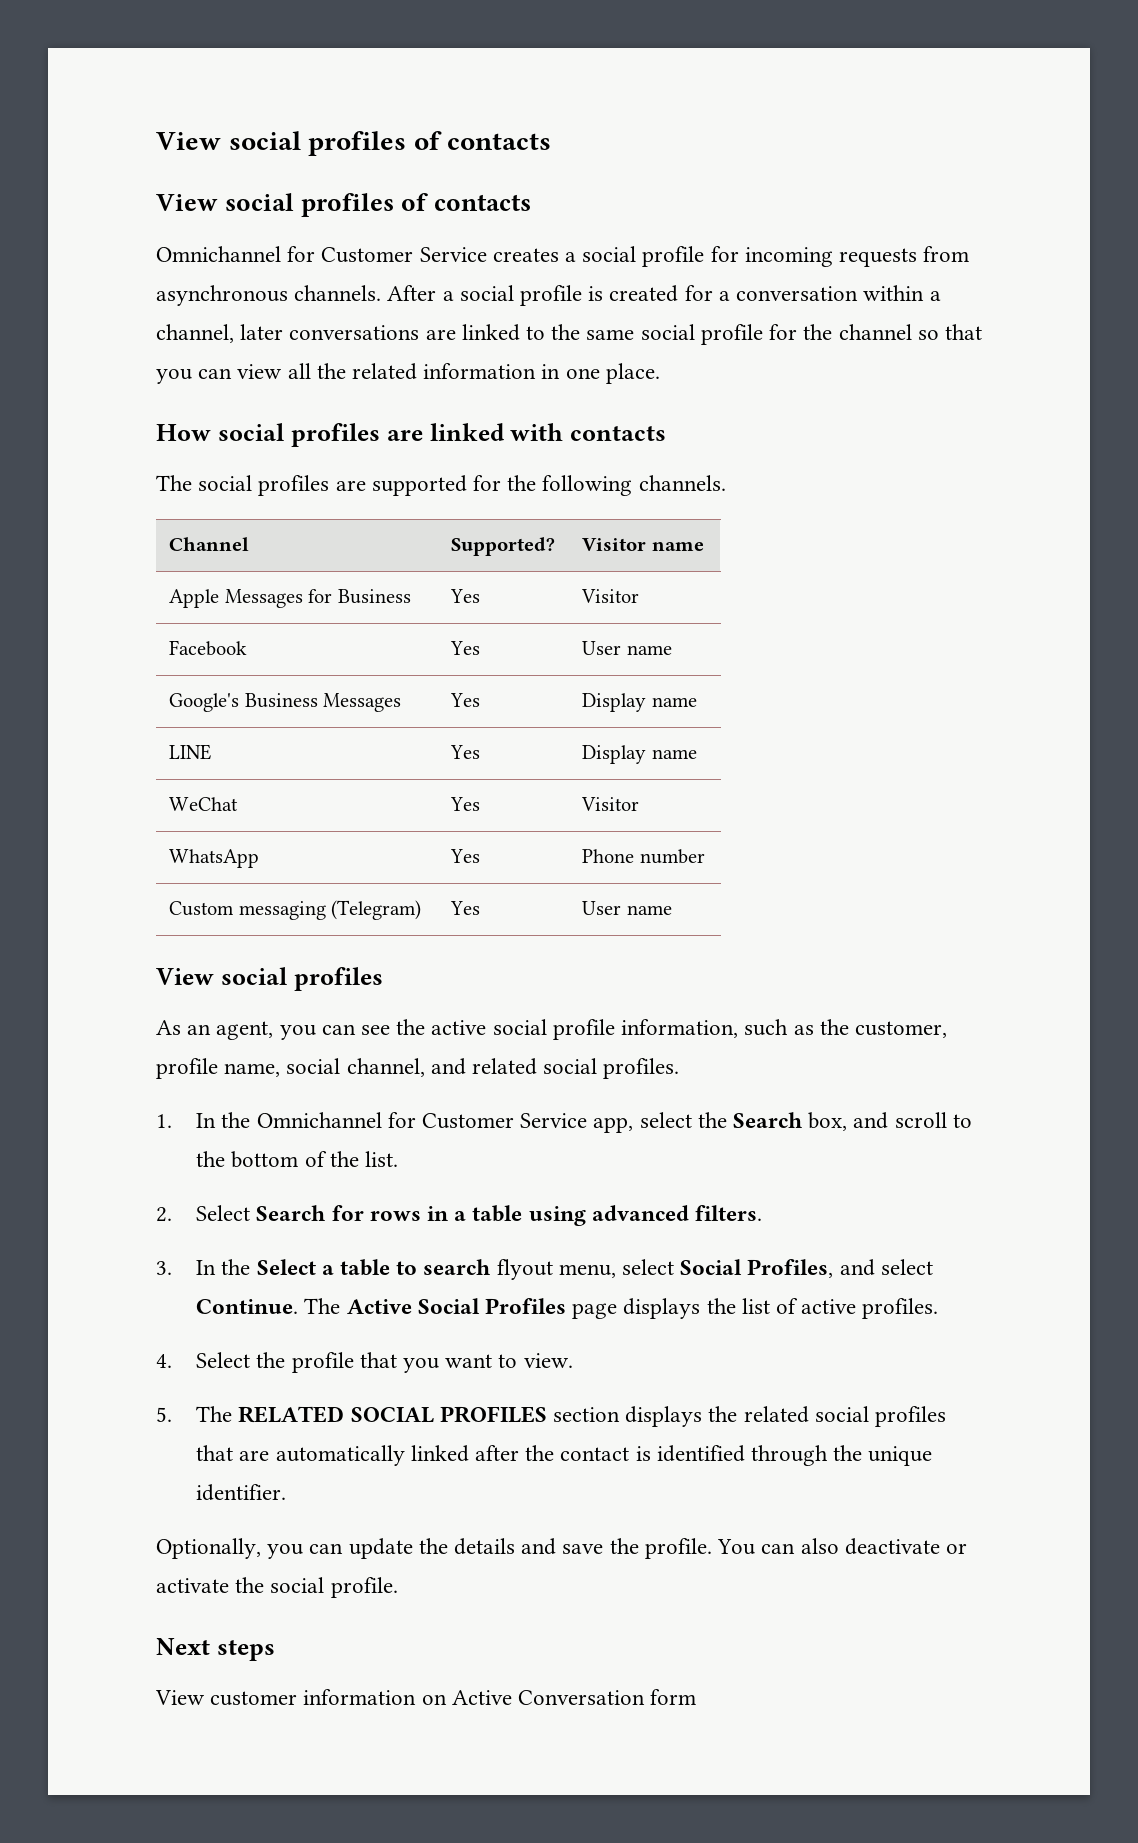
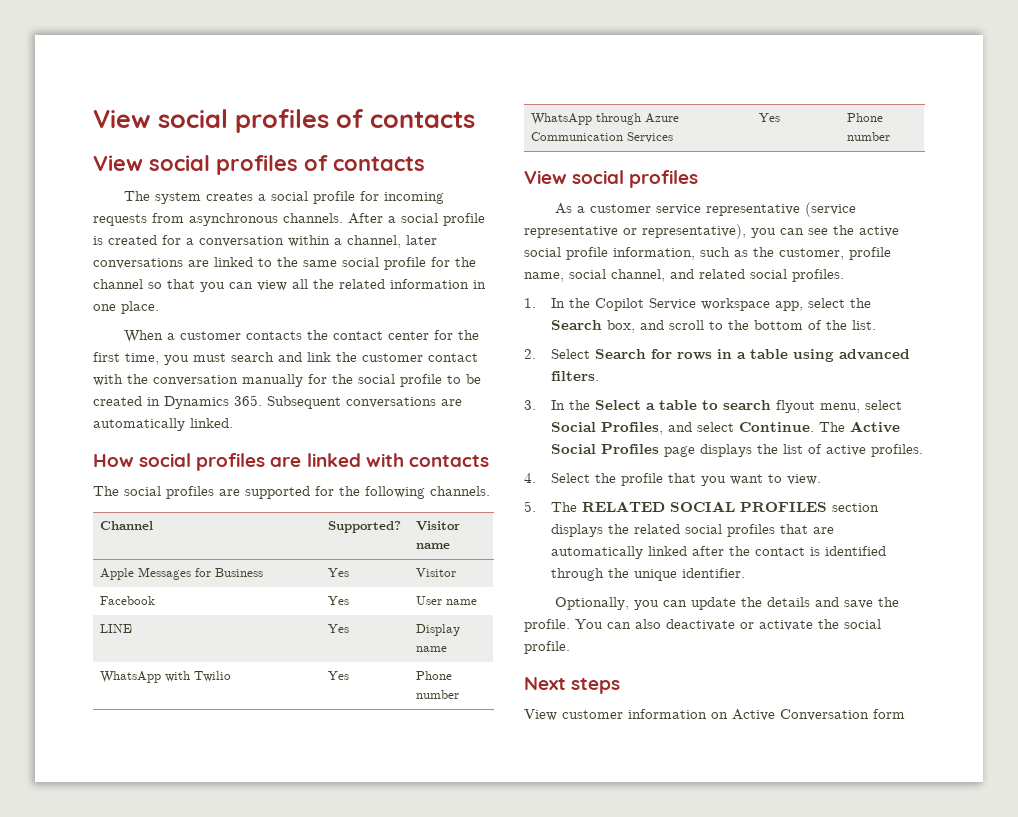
- Omnichannel for Customer Service creates a social profile for incoming requests from asynchronous channels.
+ The system creates a social profile for incoming requests from asynchronous channels.
+ When a customer contacts the contact center for the first time, you must search and link the customer contact with the conversation manually for the social profile to be created in Dynamics 365. Subsequent conversations are automatically linked.
- Google's Business Messages | Yes | Display name
- WeChat | Yes | Visitor
- WhatsApp | Yes | Phone number
- Custom messaging (Telegram) | Yes | User name
+ WhatsApp with Twilio | Yes | Phone number
+ WhatsApp through Azure Communication Services | Yes | Phone number
- As an agent, you can see the active social profile information, such as the customer, profile name, social channel, and related social profiles.
+ As a customer service representative (service representative or representative), you can see the active social profile information, such as the customer, profile name, social channel, and related social profiles.
- 1. In the Omnichannel for Customer Service app, select the Search box, and scroll to the bottom of the list.
+ 1. In the Copilot Service workspace app, select the Search box, and scroll to the bottom of the list.

